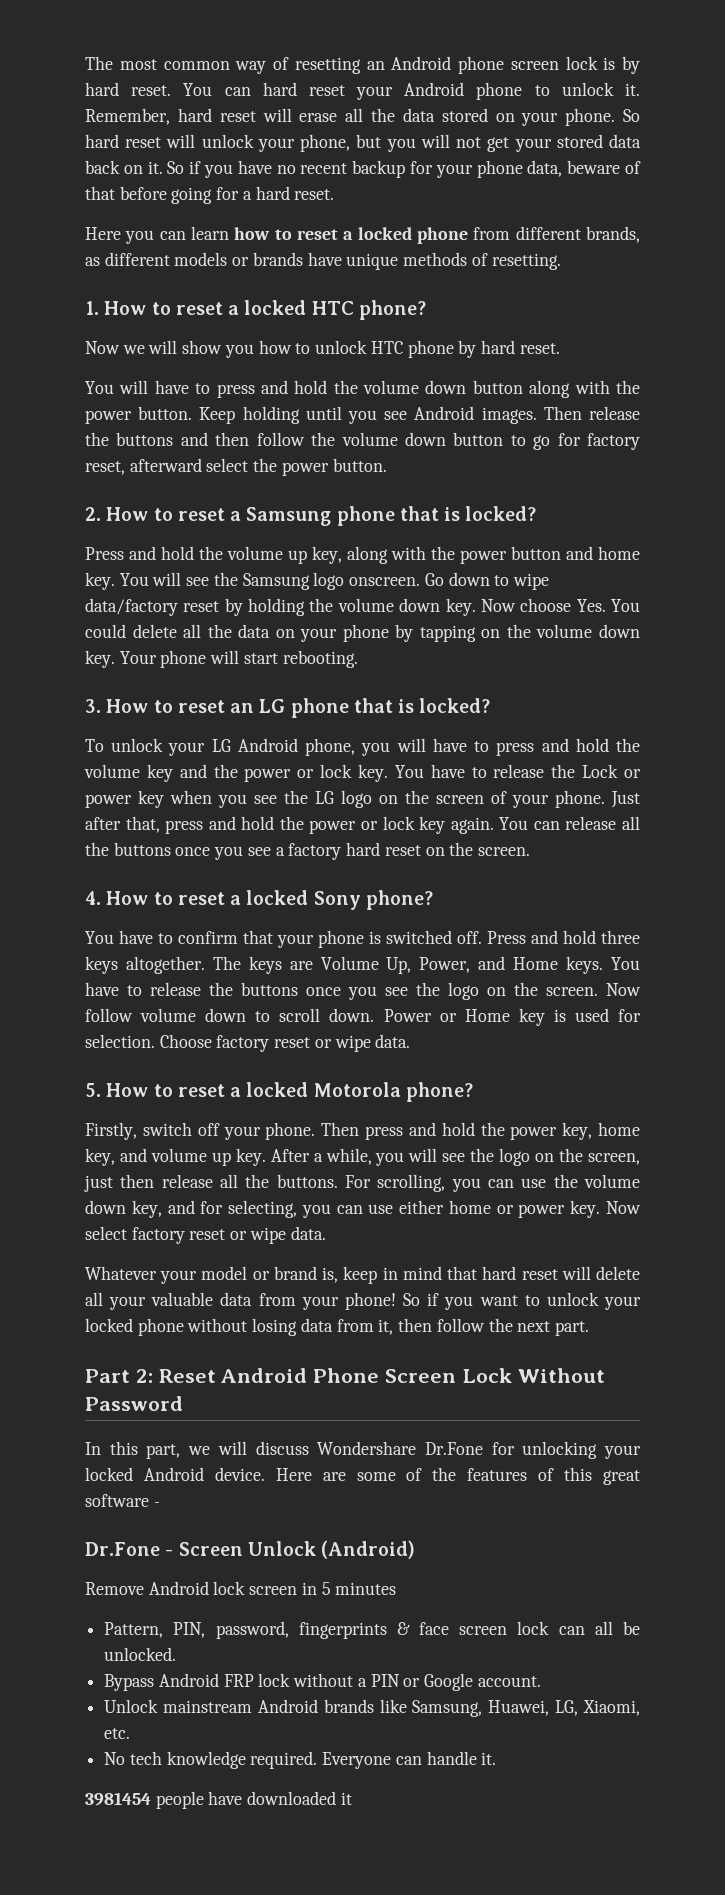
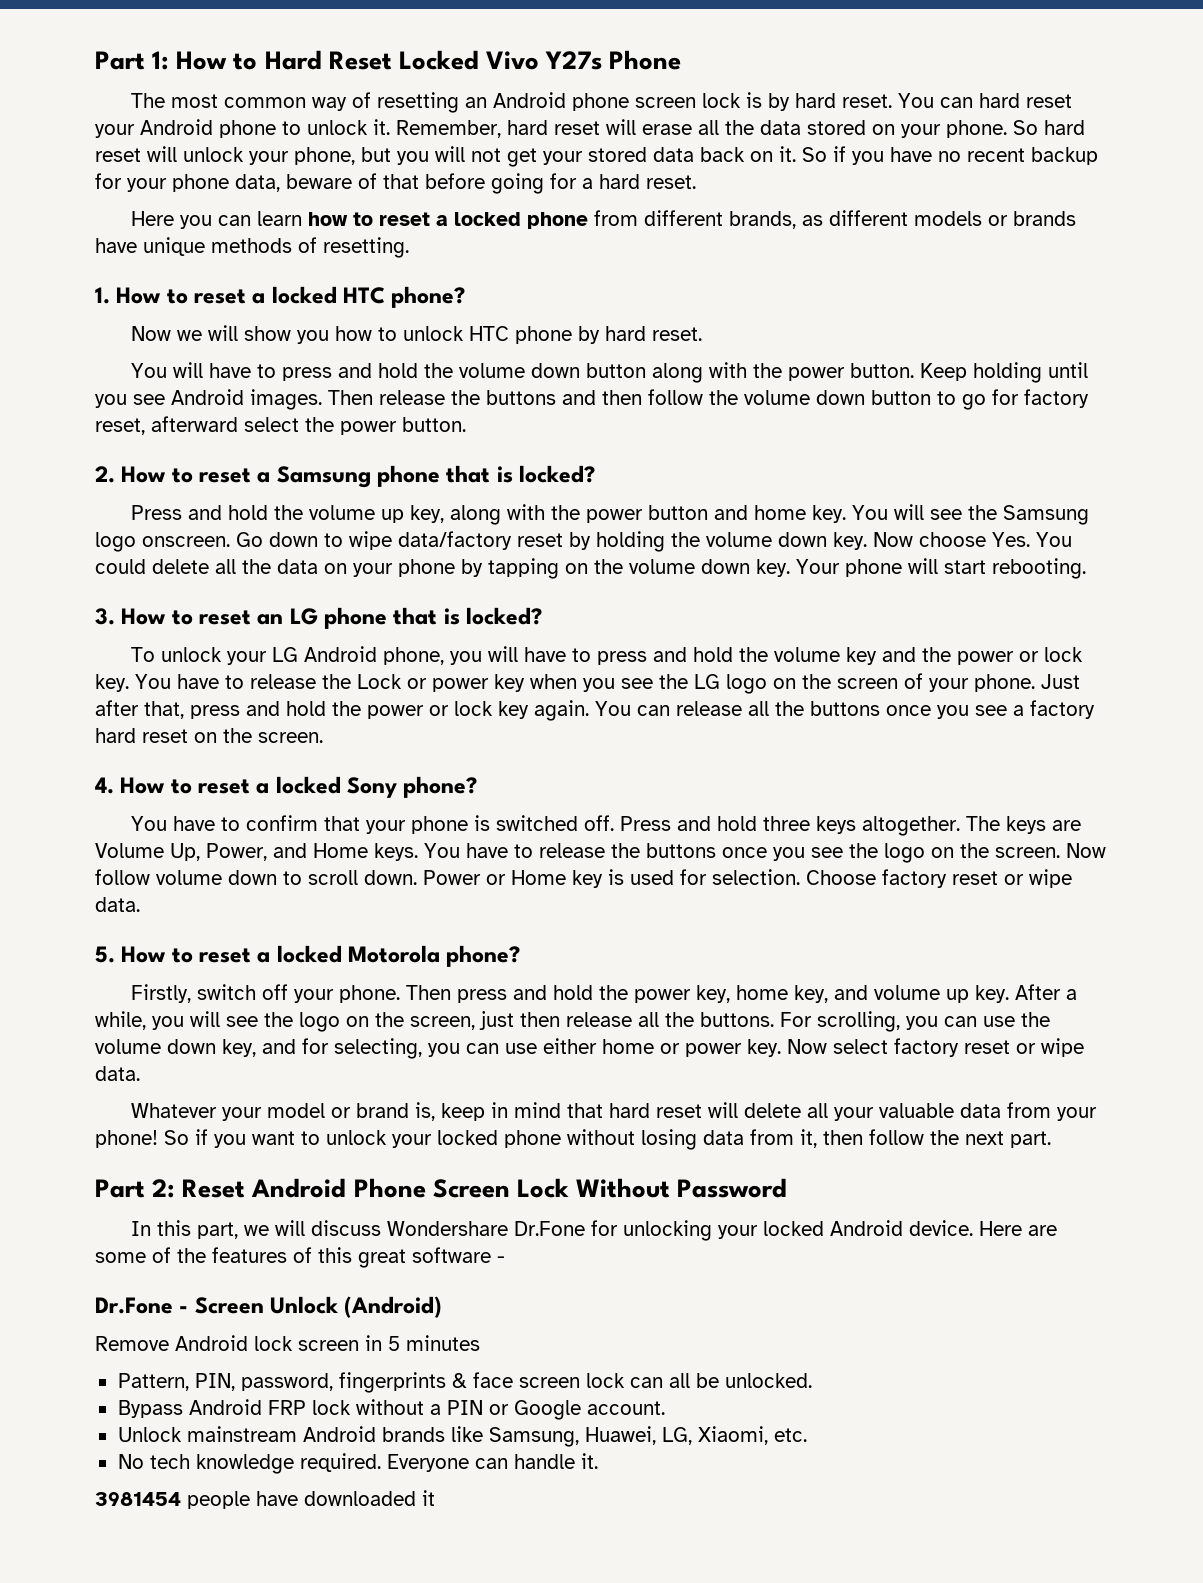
+ Part 1: How to Hard Reset Locked Vivo Y27s Phone

